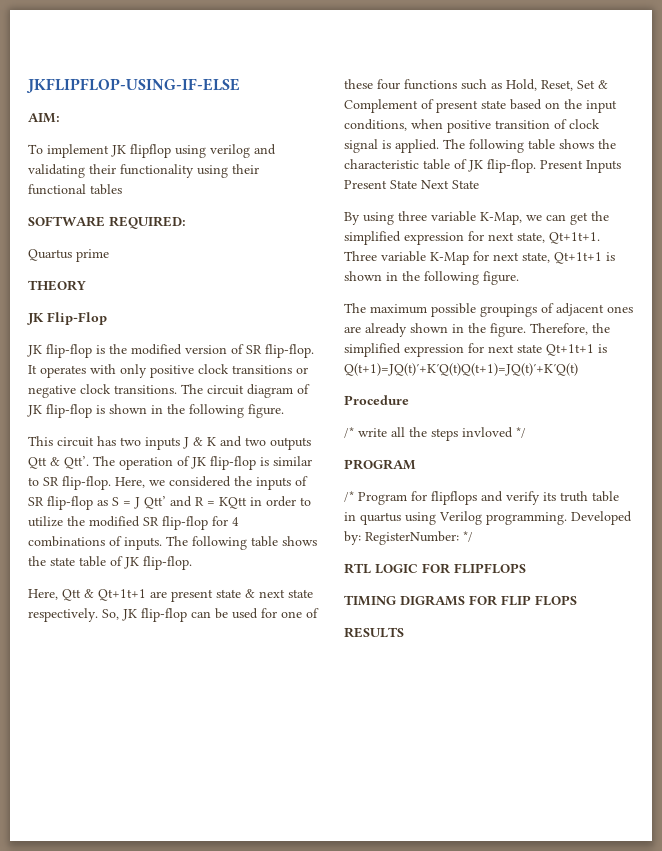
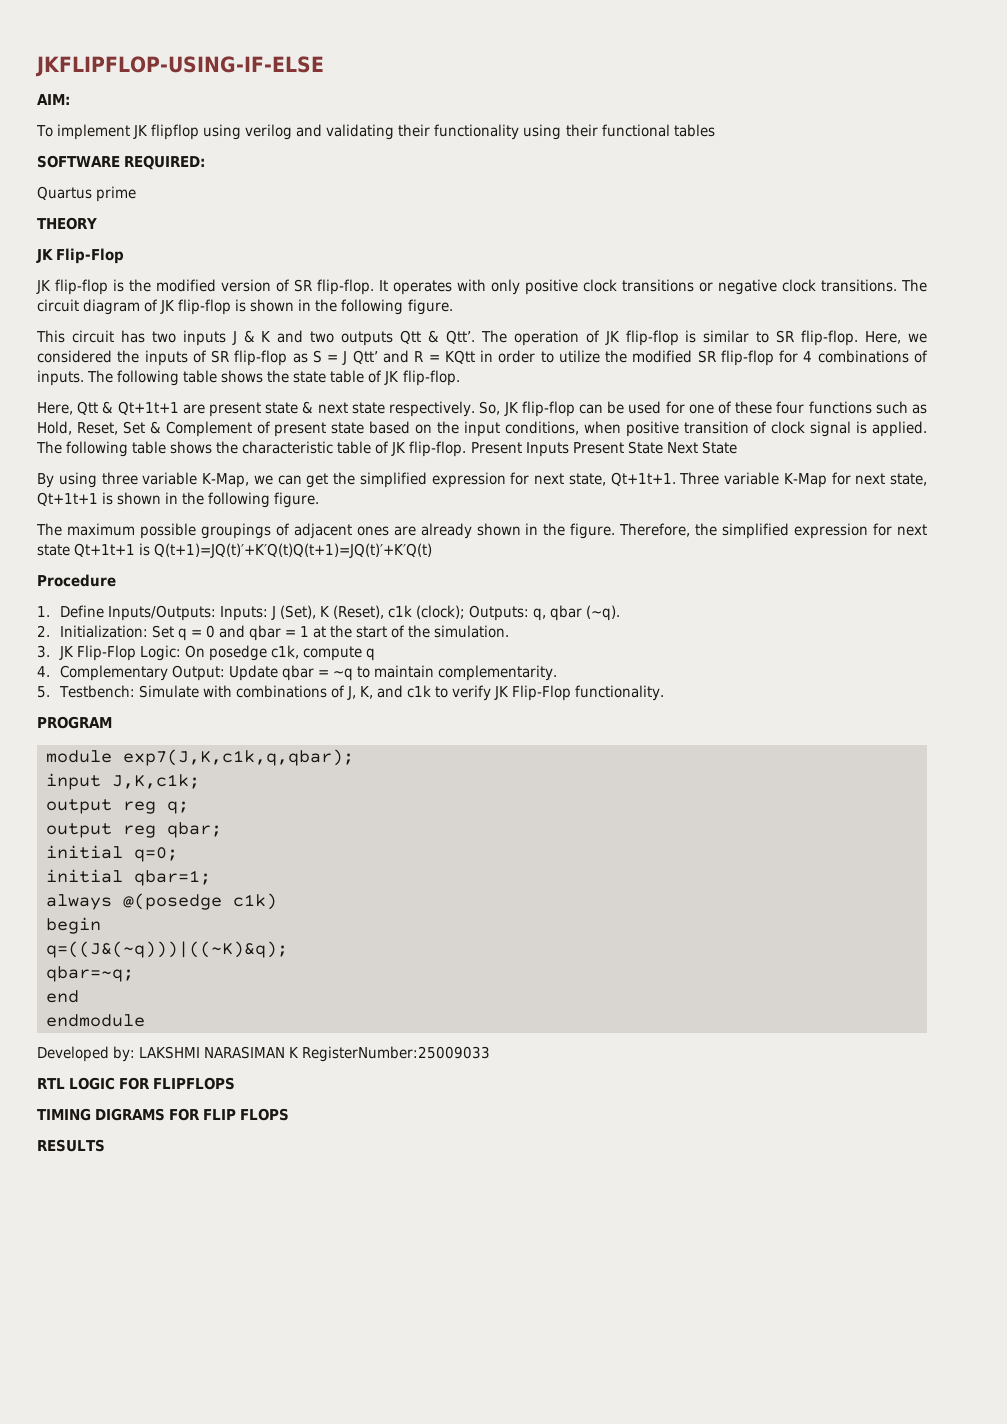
- /* write all the steps invloved */
+ 1. Define Inputs/Outputs: Inputs: J (Set), K (Reset), c1k (clock); Outputs: q, qbar (~q).
+ 2. Initialization: Set q = 0 and qbar = 1 at the start of the simulation.
+ 3. JK Flip-Flop Logic: On posedge c1k, compute q
+ 4. Complementary Output: Update qbar = ~q to maintain complementarity.
+ 5. Testbench: Simulate with combinations of J, K, and c1k to verify JK Flip-Flop functionality.
  PROGRAM
- /* Program for flipflops and verify its truth table in quartus using Verilog programming. Developed by: RegisterNumber: */
+ module exp7(J,K,c1k,q,qbar);
+ input J,K,c1k;
+ output reg q;
+ output reg qbar;
+ initial q=0;
+ initial qbar=1;
+ always @(posedge c1k)
+ begin
+ q=((J&(~q)))|((~K)&q);
+ qbar=~q;
+ end
+ endmodule
+ Developed by: LAKSHMI NARASIMAN K RegisterNumber:25009033

